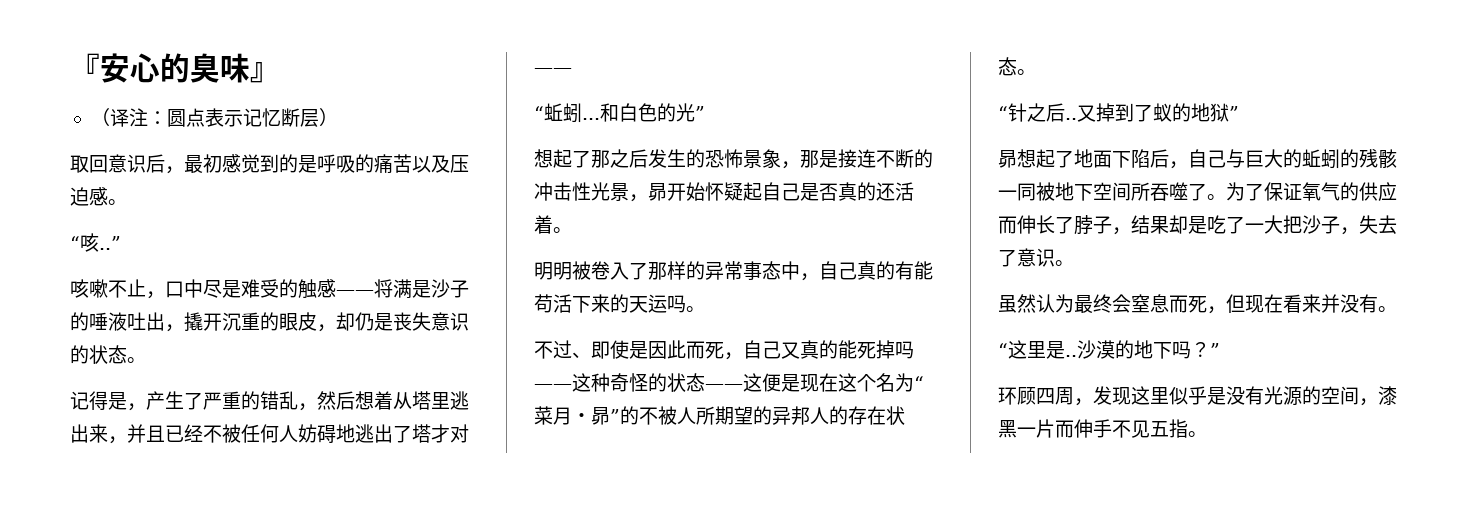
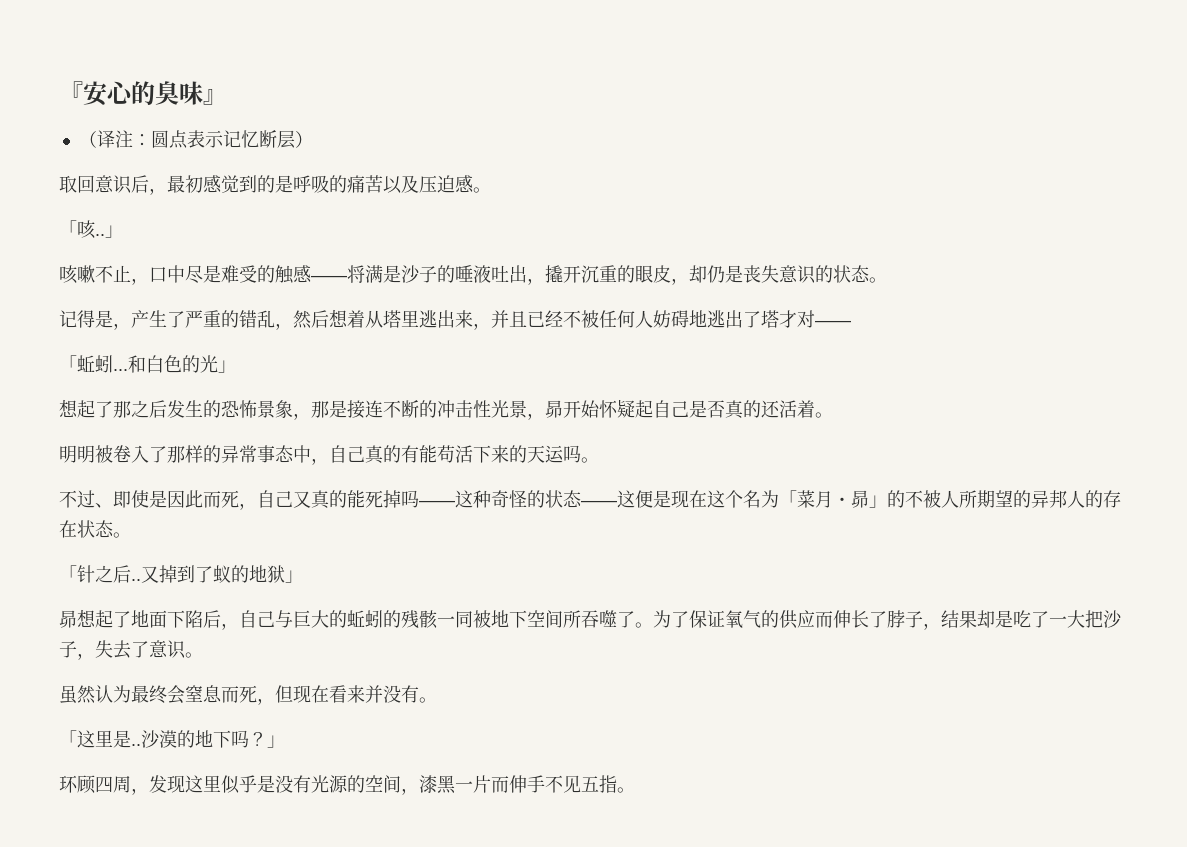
- “咳..”
+ 「咳..」
- “蚯蚓...
+ 「蚯蚓...
- 和白色的光”
+ 和白色的光」
- 不过、即使是因此而死，自己又真的能死掉吗——这种奇怪的状态——这便是现在这个名为“菜月・昴”的不被人所期望的异邦人的存在状态。
+ 不过、即使是因此而死，自己又真的能死掉吗——这种奇怪的状态——这便是现在这个名为「菜月・昴」的不被人所期望的异邦人的存在状态。
- “针之后..
+ 「针之后..
- 又掉到了蚁的地狱”
+ 又掉到了蚁的地狱」
- “这里是..
+ 「这里是..
- 沙漠的地下吗？”
+ 沙漠的地下吗？」

